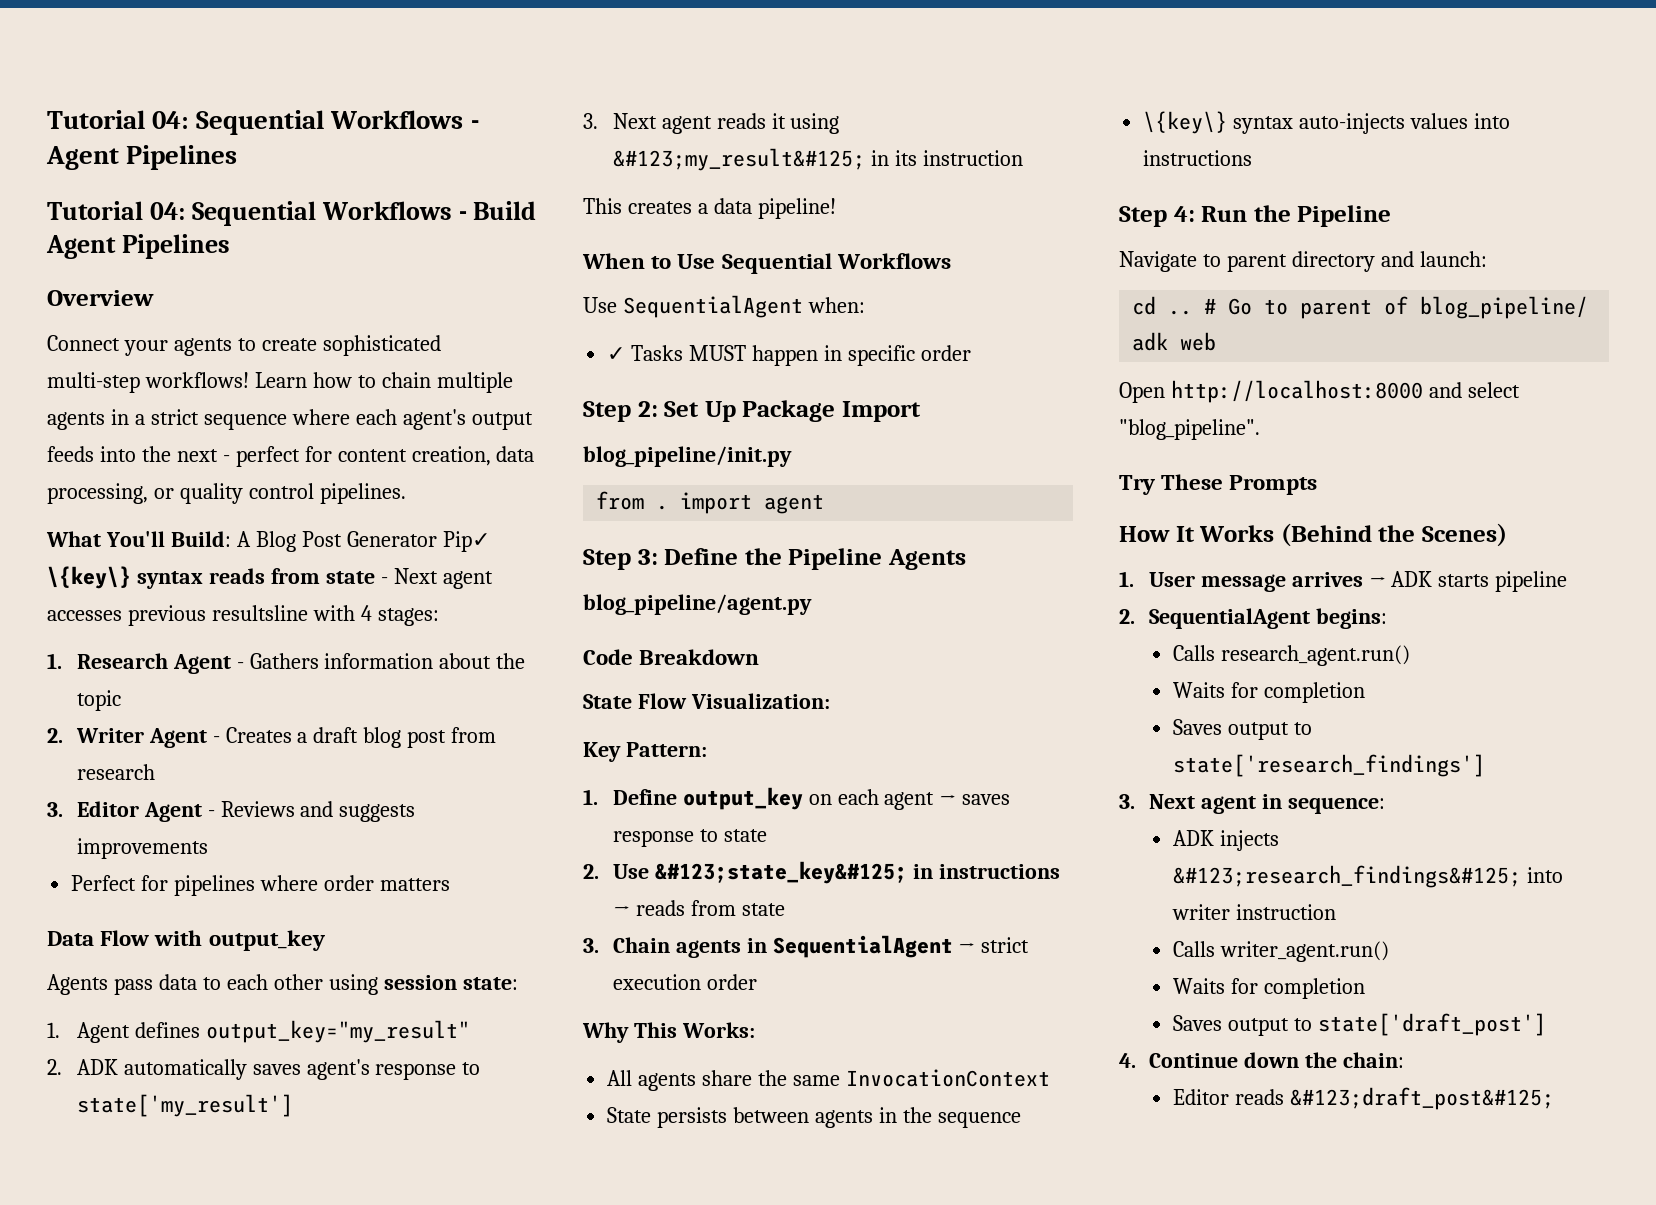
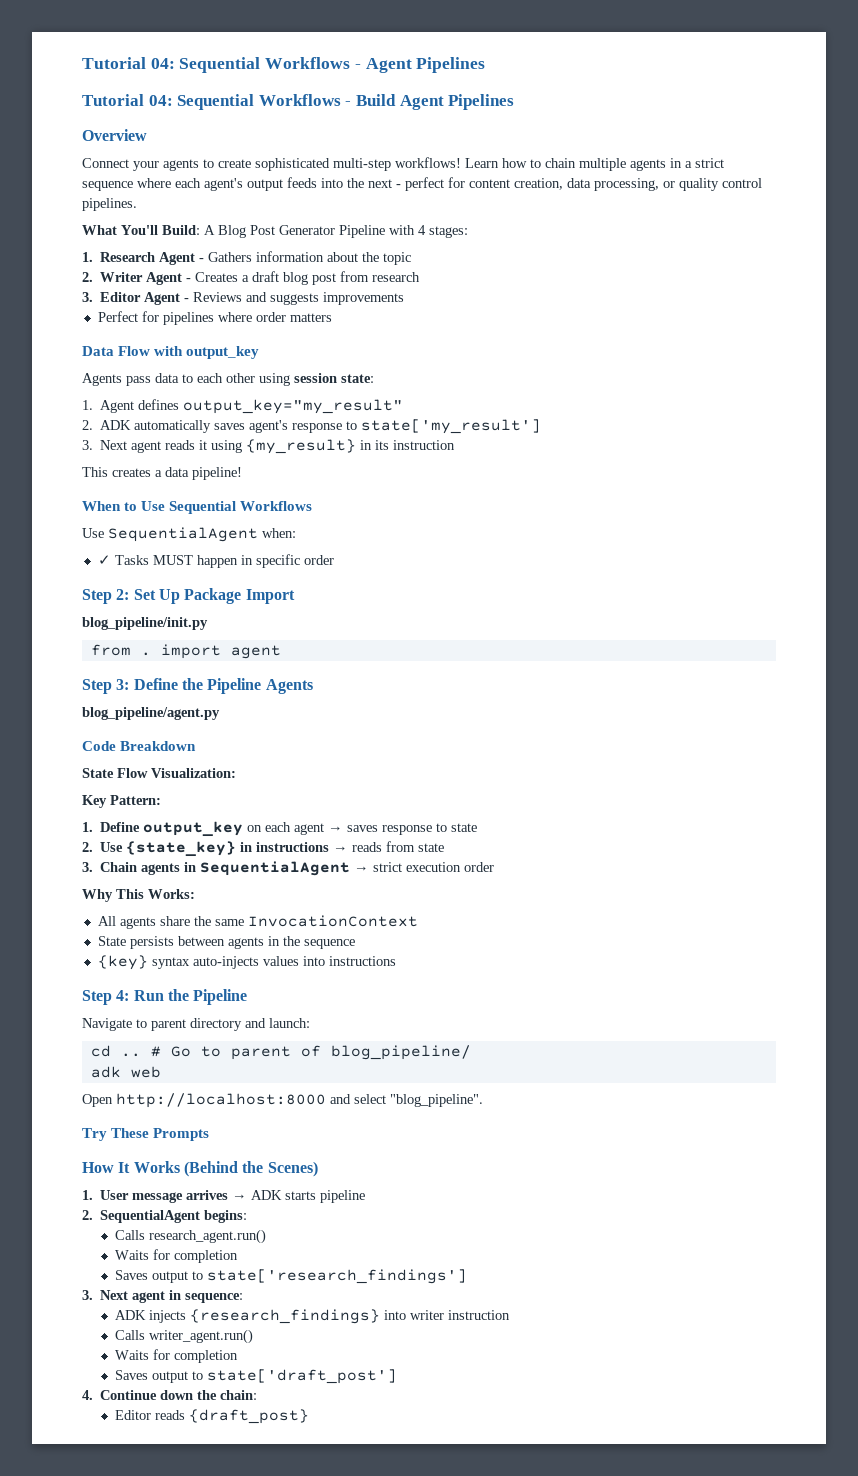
- What You'll Build: A Blog Post Generator Pip✓ \{key\} syntax reads from state - Next agent accesses previous resultsline with 4 stages:
+ What You'll Build: A Blog Post Generator Pipeline with 4 stages:
- 3. Next agent reads it using &#123;my_result&#125; in its instruction
+ 3. Next agent reads it using {my_result} in its instruction
- 2. Use &#123;state_key&#125; in instructions → reads from state
+ 2. Use {state_key} in instructions → reads from state
- \{key\} syntax auto-injects values into instructions
+ {key} syntax auto-injects values into instructions
- ADK injects &#123;research_findings&#125; into writer instruction
+ ADK injects {research_findings} into writer instruction
- Editor reads &#123;draft_post&#125;
+ Editor reads {draft_post}

